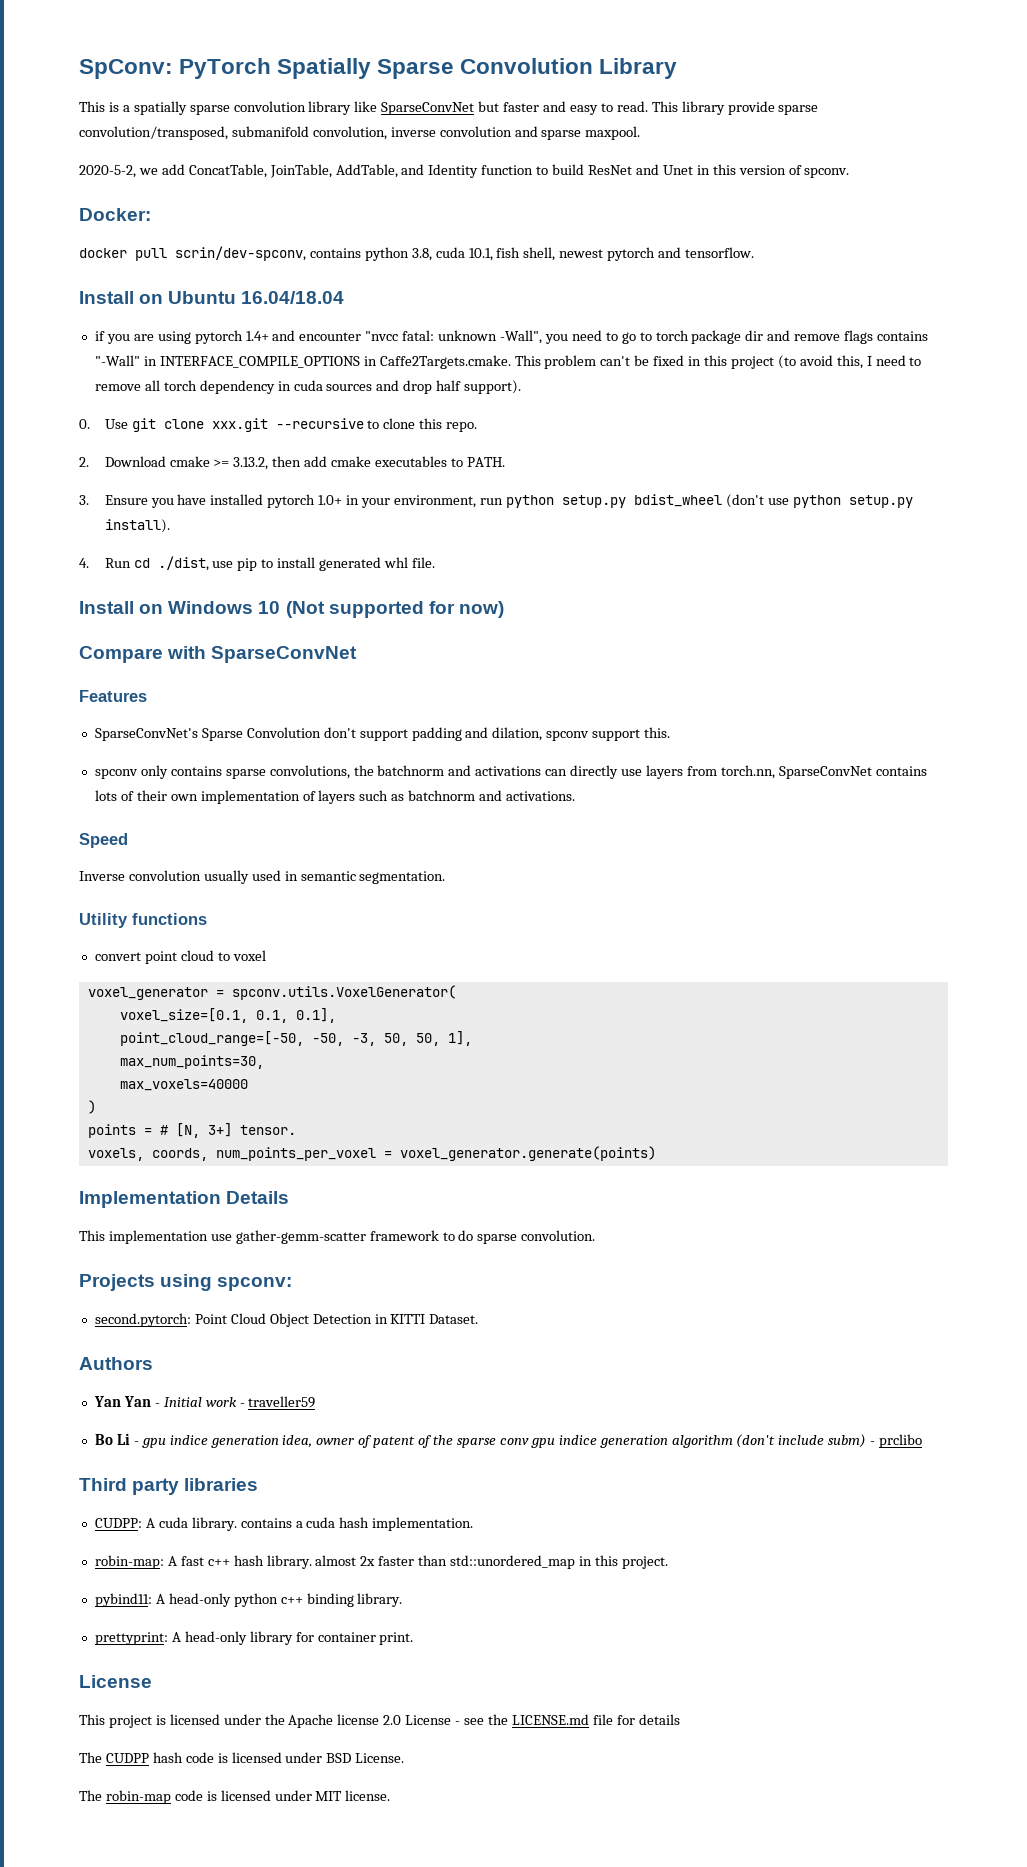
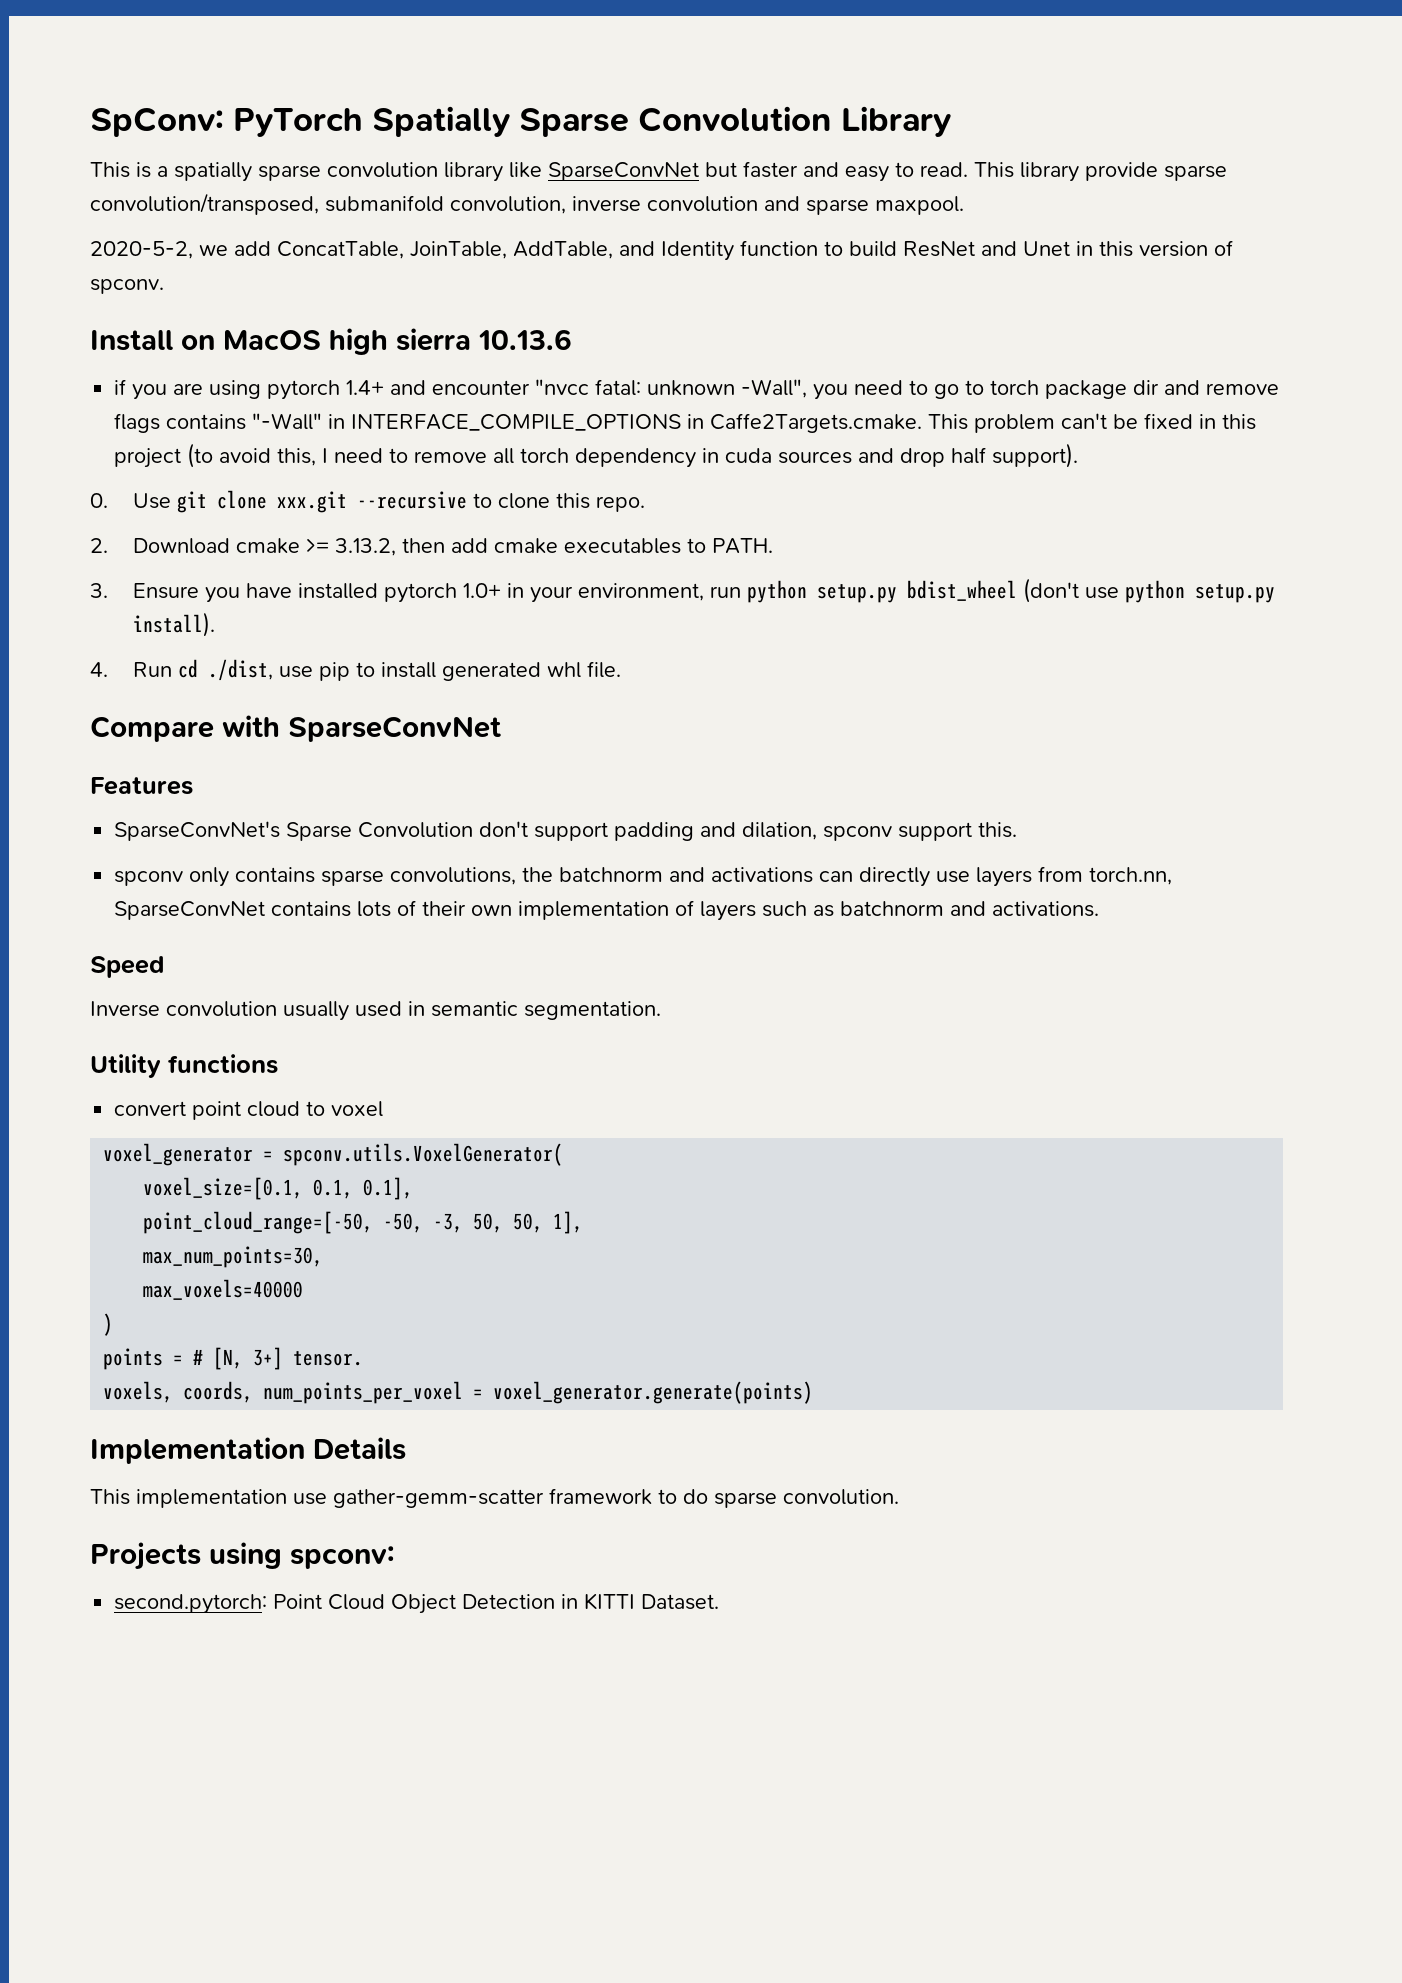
- Docker:
- docker pull scrin/dev-spconv, contains python 3.8, cuda 10.1, fish shell, newest pytorch and tensorflow.
- Install on Ubuntu 16.04/18.04
+ Install on MacOS high sierra 10.13.6
- Install on Windows 10 (Not supported for now)
- Authors
- Yan Yan - Initial work - traveller59
- Bo Li - gpu indice generation idea, owner of patent of the sparse conv gpu indice generation algorithm (don't include subm) - prclibo
- Third party libraries
- CUDPP: A cuda library. contains a cuda hash implementation.
- robin-map: A fast c++ hash library. almost 2x faster than std::unordered_map in this project.
- pybind11: A head-only python c++ binding library.
- prettyprint: A head-only library for container print.
- License
- This project is licensed under the Apache license 2.0 License - see the LICENSE.md file for details
- The CUDPP hash code is licensed under BSD License.
- The robin-map code is licensed under MIT license.

